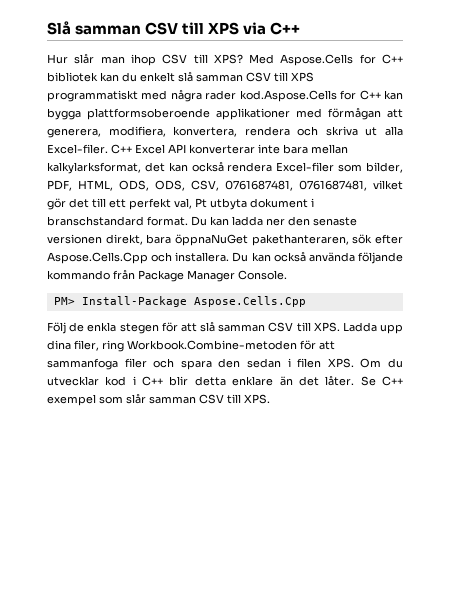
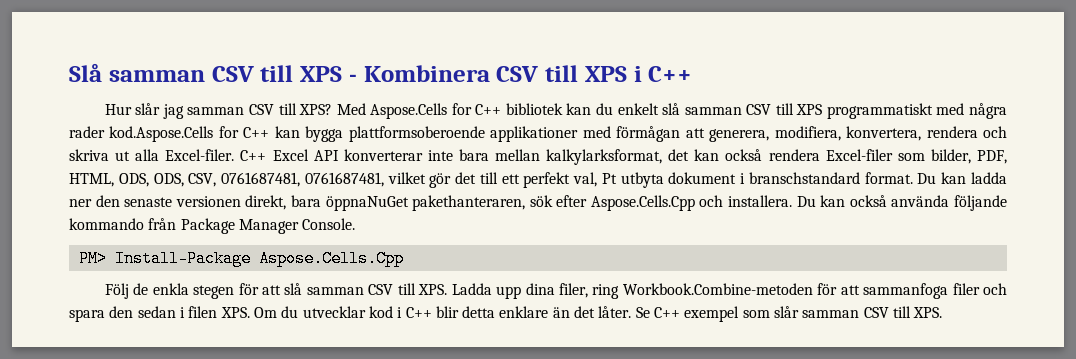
- Slå samman CSV till XPS via C++
+ Slå samman CSV till XPS - Kombinera CSV till XPS i C++
- Hur slår man ihop CSV till XPS?
+ Hur slår jag samman CSV till XPS?

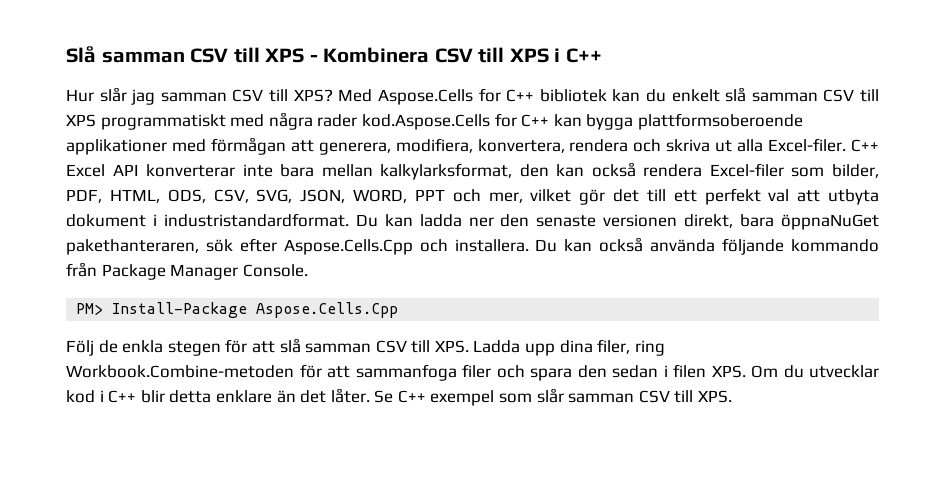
- C++ Excel API konverterar inte bara mellan kalkylarksformat, det kan också rendera Excel-filer som bilder, PDF, HTML, ODS, ODS, CSV, 0761687481, 0761687481, vilket gör det till ett perfekt val, Pt utbyta dokument i branschstandard format.
+ C++ Excel API konverterar inte bara mellan kalkylarksformat, den kan också rendera Excel-filer som bilder, PDF, HTML, ODS, CSV, SVG, JSON, WORD, PPT och mer, vilket gör det till ett perfekt val att utbyta dokument i industristandardformat.

